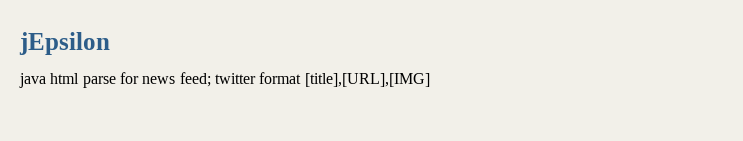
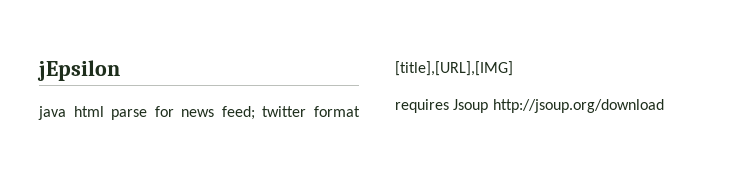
+ requires Jsoup http://jsoup.org/download

